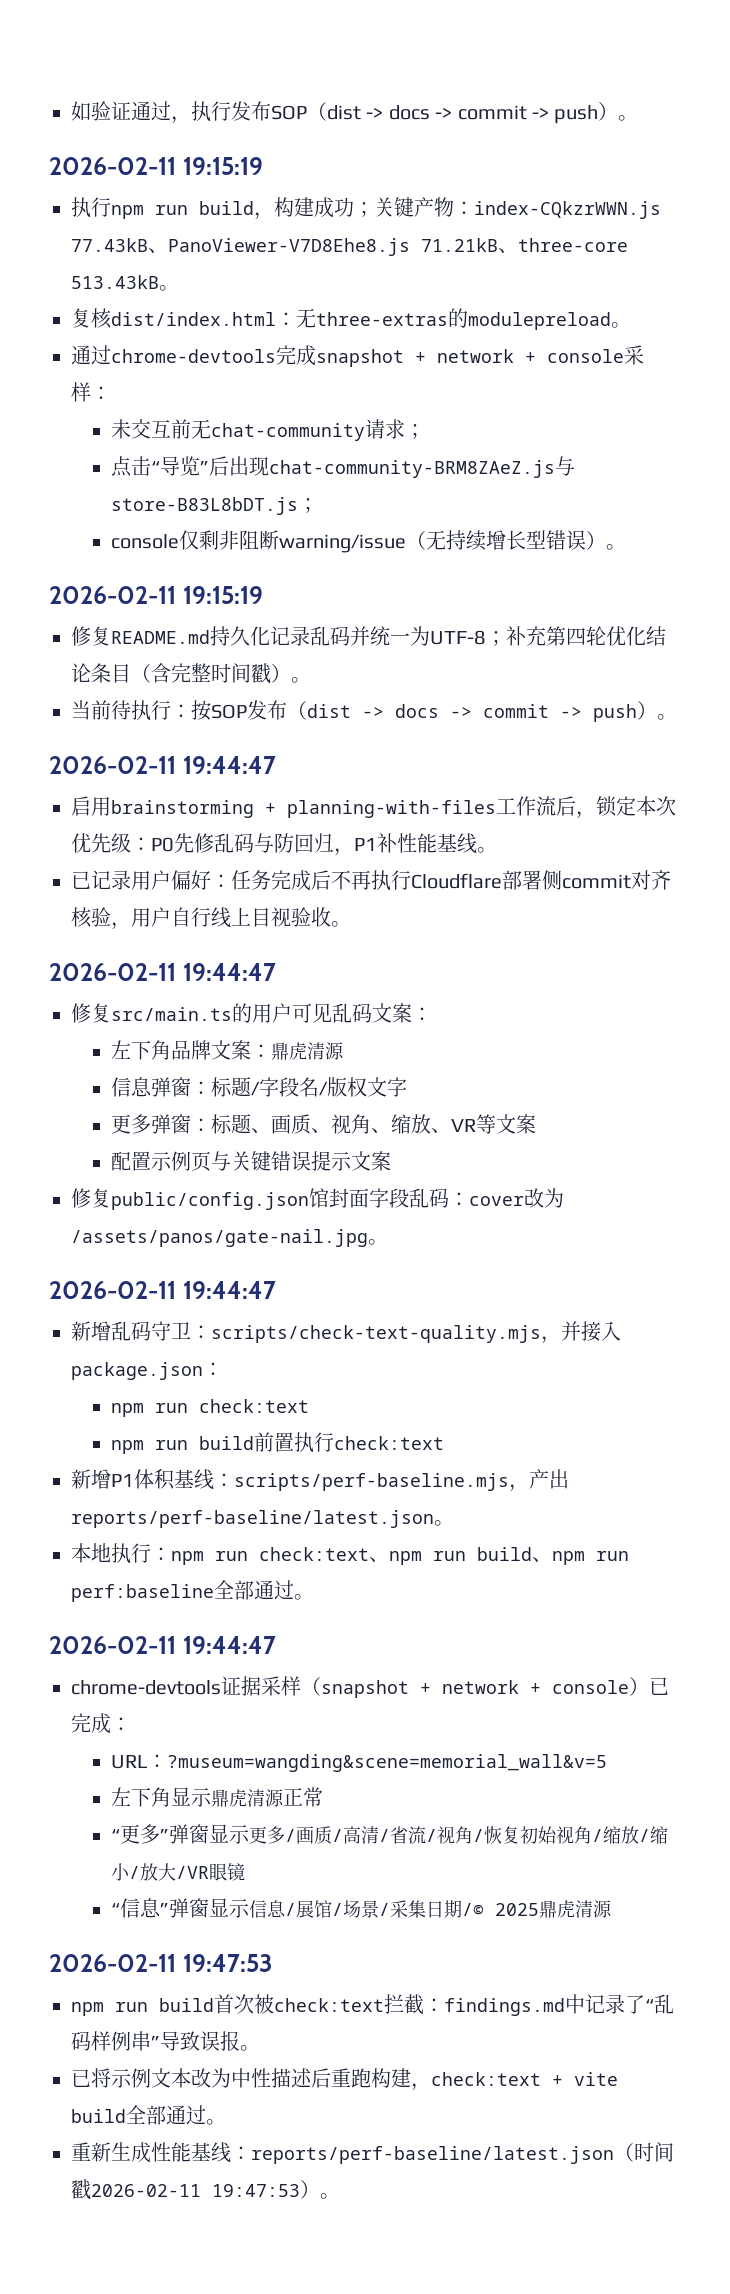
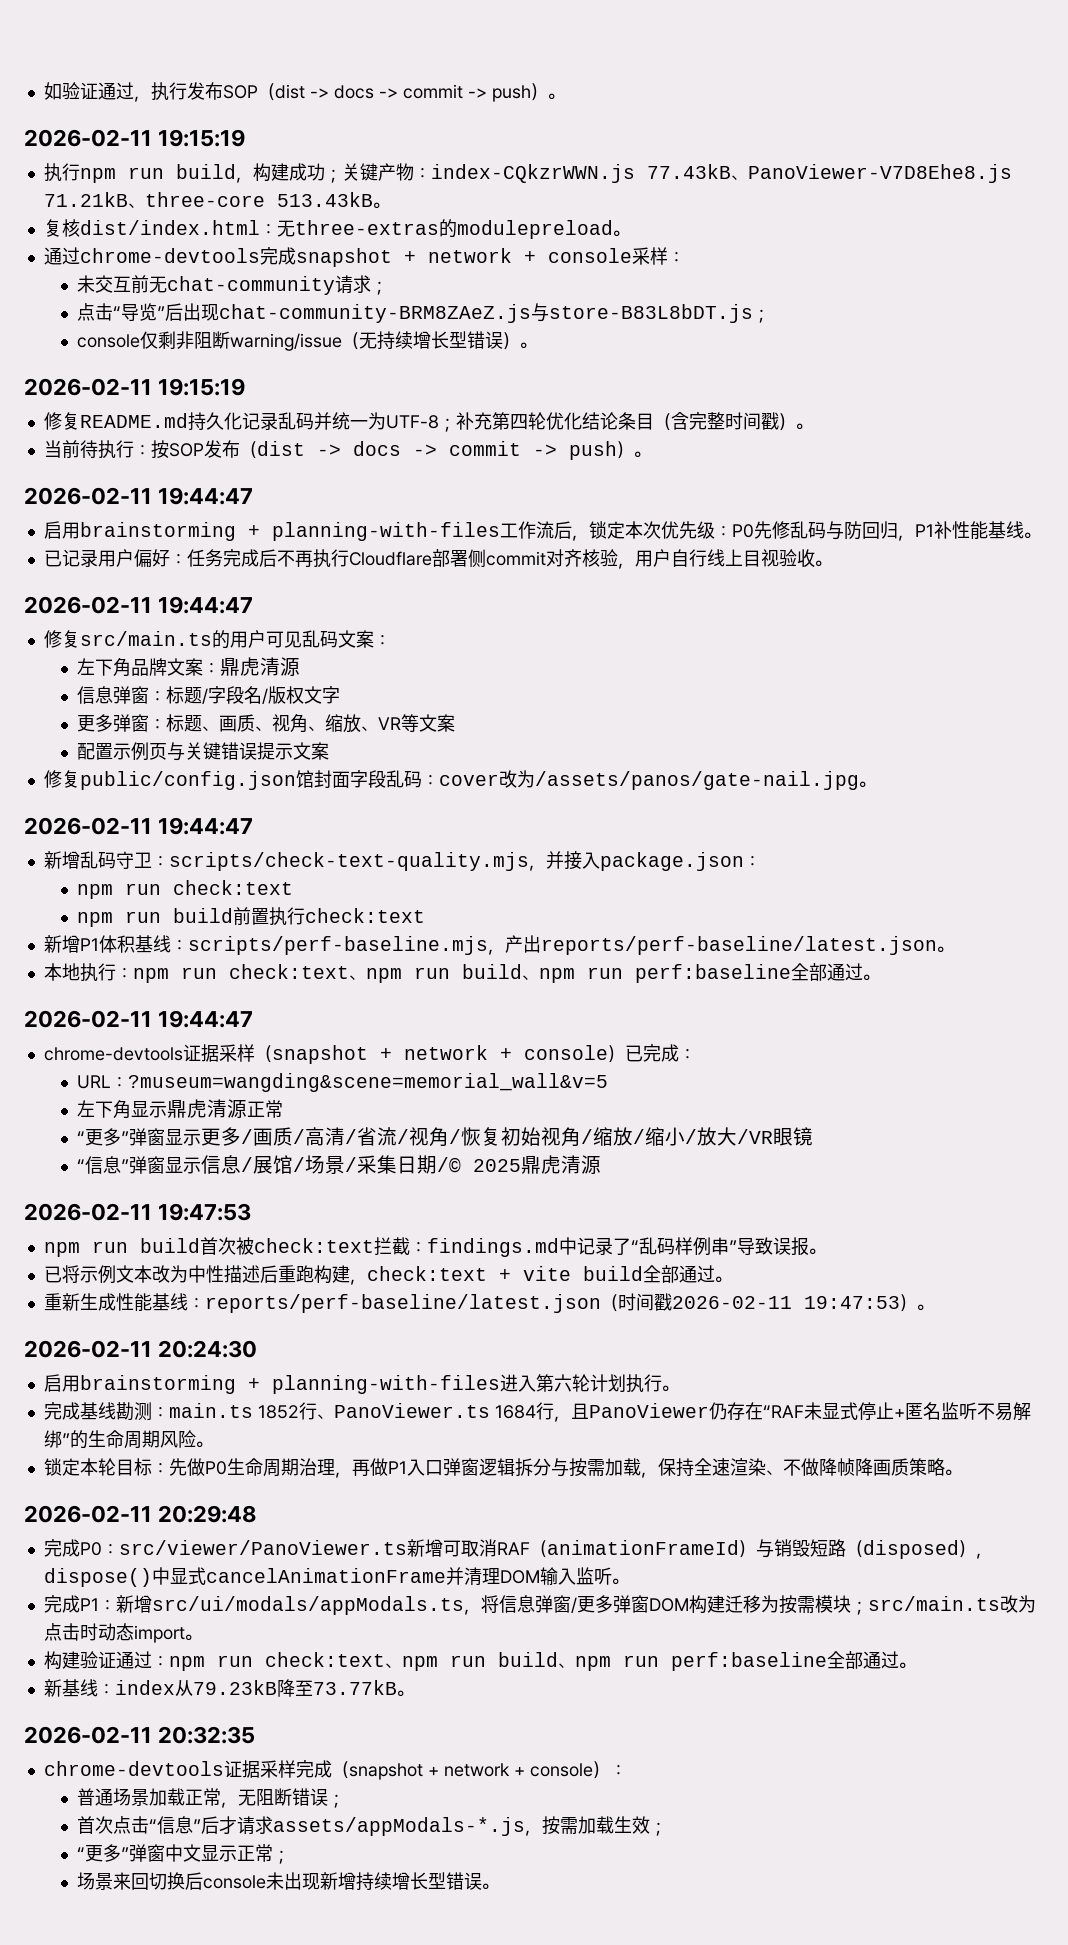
+ 2026-02-11 20:24:30
+ 启用brainstorming + planning-with-files进入第六轮计划执行。
+ 完成基线勘测：main.ts 1852行、PanoViewer.ts 1684行，且PanoViewer仍存在“RAF未显式停止+匿名监听不易解绑”的生命周期风险。
+ 锁定本轮目标：先做P0生命周期治理，再做P1入口弹窗逻辑拆分与按需加载，保持全速渲染、不做降帧降画质策略。
+ 2026-02-11 20:29:48
+ 完成P0：src/viewer/PanoViewer.ts新增可取消RAF（animationFrameId）与销毁短路（disposed），dispose()中显式cancelAnimationFrame并清理DOM输入监听。
+ 完成P1：新增src/ui/modals/appModals.ts，将信息弹窗/更多弹窗DOM构建迁移为按需模块；src/main.ts改为点击时动态import。
+ 构建验证通过：npm run check:text、npm run build、npm run perf:baseline全部通过。
+ 新基线：index从79.23kB降至73.77kB。
+ 2026-02-11 20:32:35
+ chrome-devtools证据采样完成（snapshot + network + console）：
+ 普通场景加载正常，无阻断错误；
+ 首次点击“信息”后才请求assets/appModals-*.js，按需加载生效；
+ “更多”弹窗中文显示正常；
+ 场景来回切换后console未出现新增持续增长型错误。

